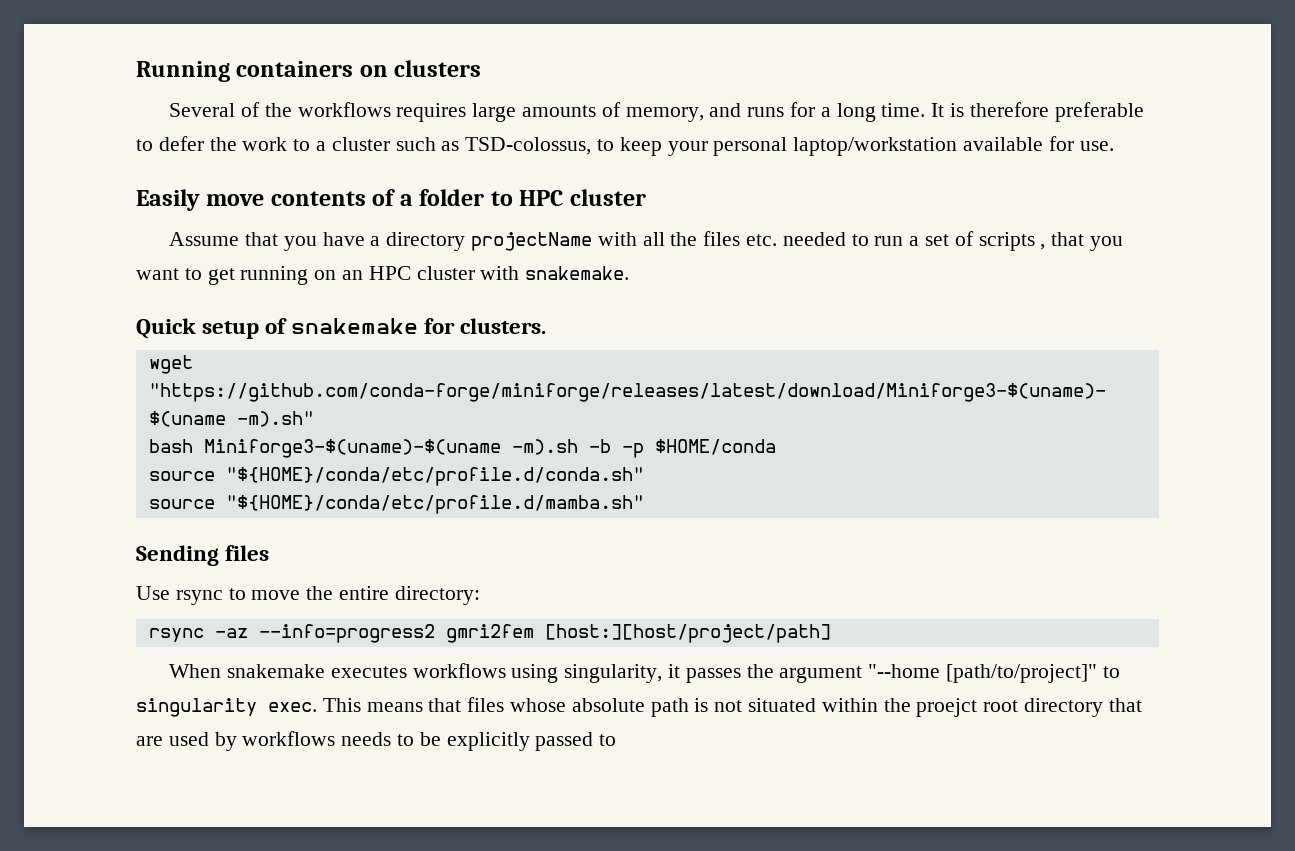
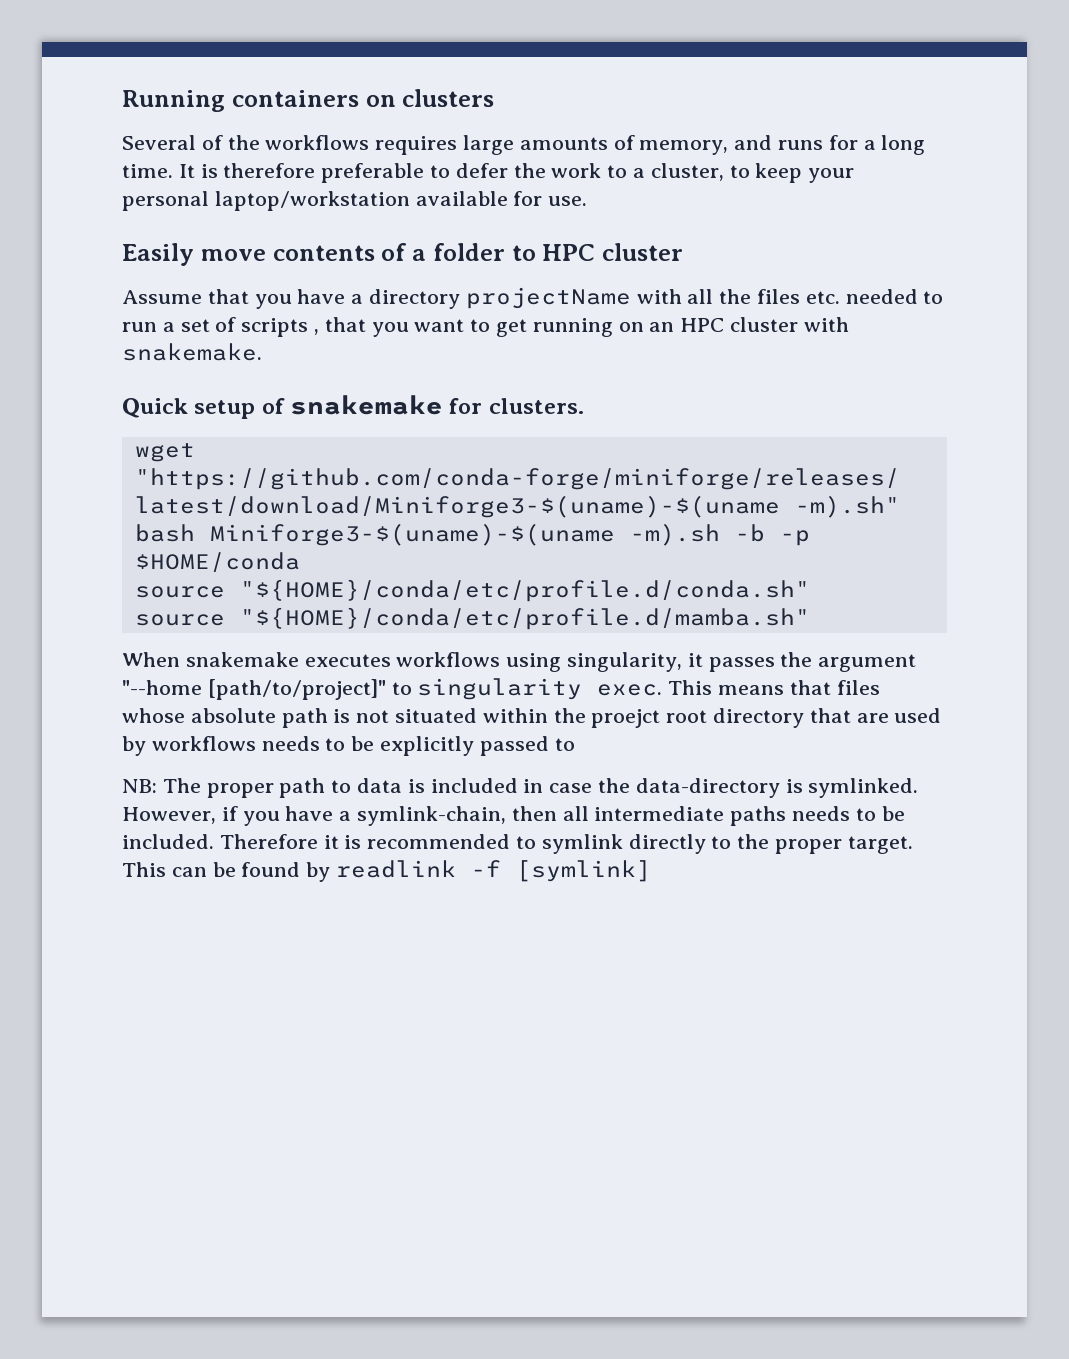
- It is therefore preferable to defer the work to a cluster such as TSD-colossus, to keep your personal laptop/workstation available for use.
+ It is therefore preferable to defer the work to a cluster, to keep your personal laptop/workstation available for use.
- Sending files
- Use rsync to move the entire directory:
- rsync -az --info=progress2 gmri2fem [host:][host/project/path]
+ NB: The proper path to data is included in case the data-directory is symlinked. However, if you have a symlink-chain, then all intermediate paths needs to be included. Therefore it is recommended to symlink directly to the proper target. This can be found by readlink -f [symlink]

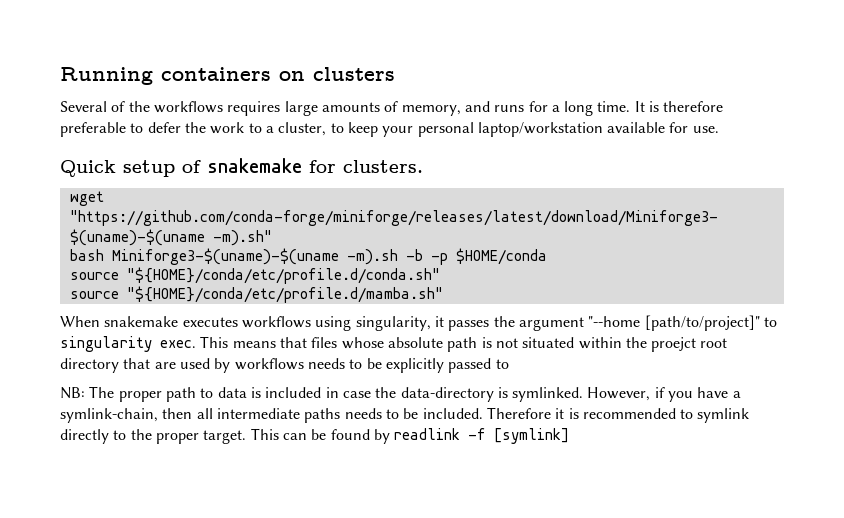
- Easily move contents of a folder to HPC cluster
- Assume that you have a directory projectName with all the files etc. needed to run a set of scripts , that you want to get running on an HPC cluster with snakemake.

